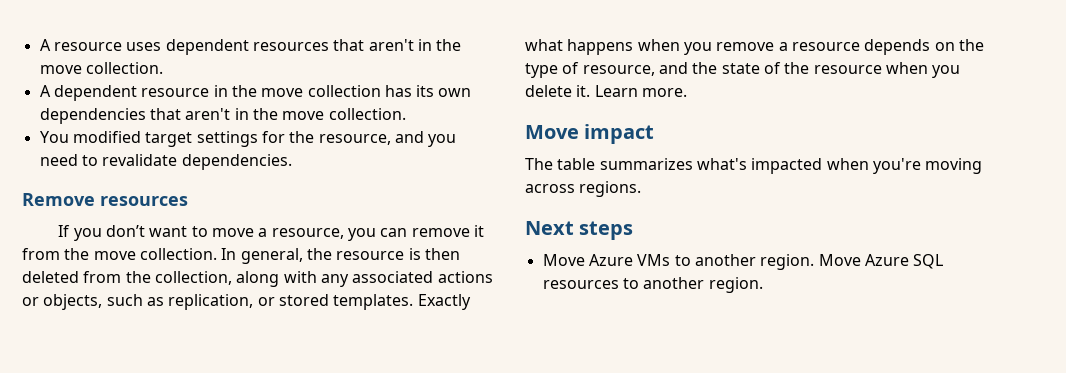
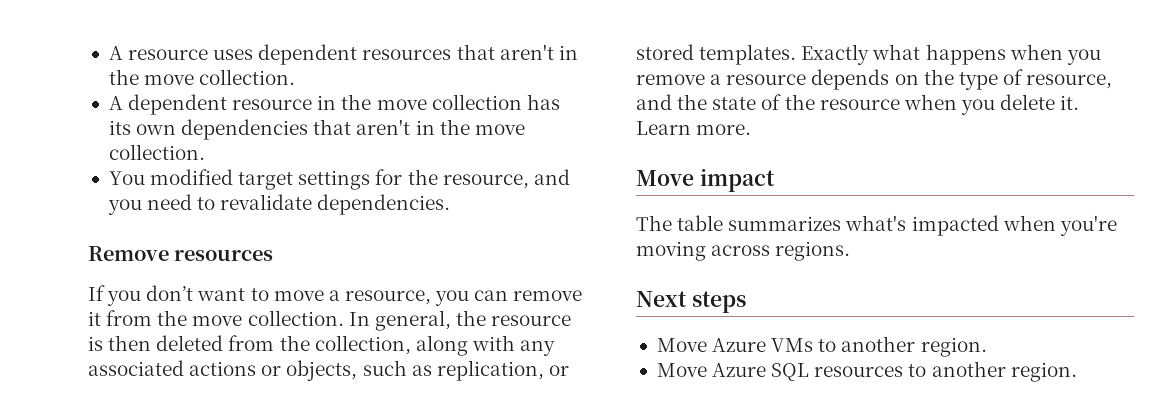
- Move Azure VMs to another region. Move Azure SQL resources to another region.
+ Move Azure VMs to another region.
+ Move Azure SQL resources to another region.

